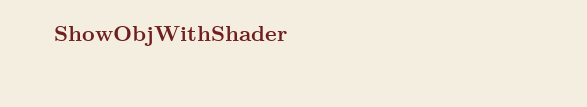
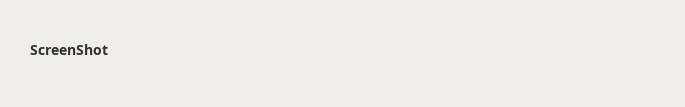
- ShowObjWithShader
+ ScreenShot

